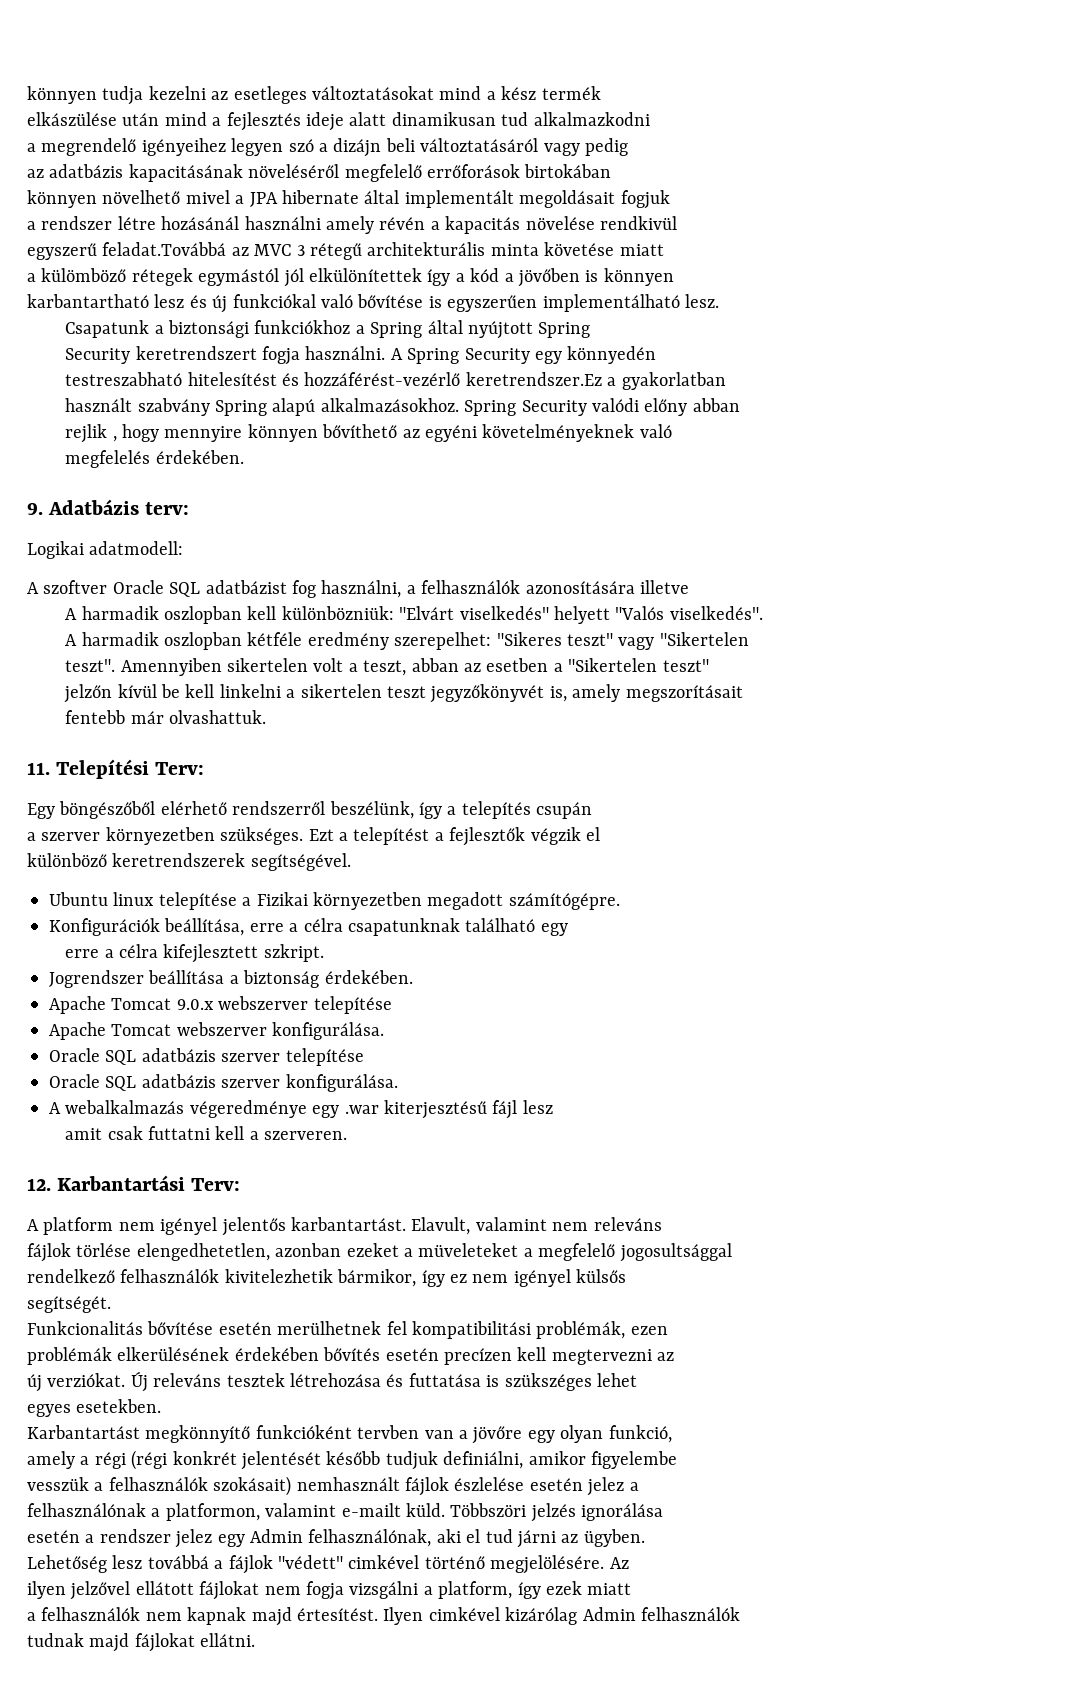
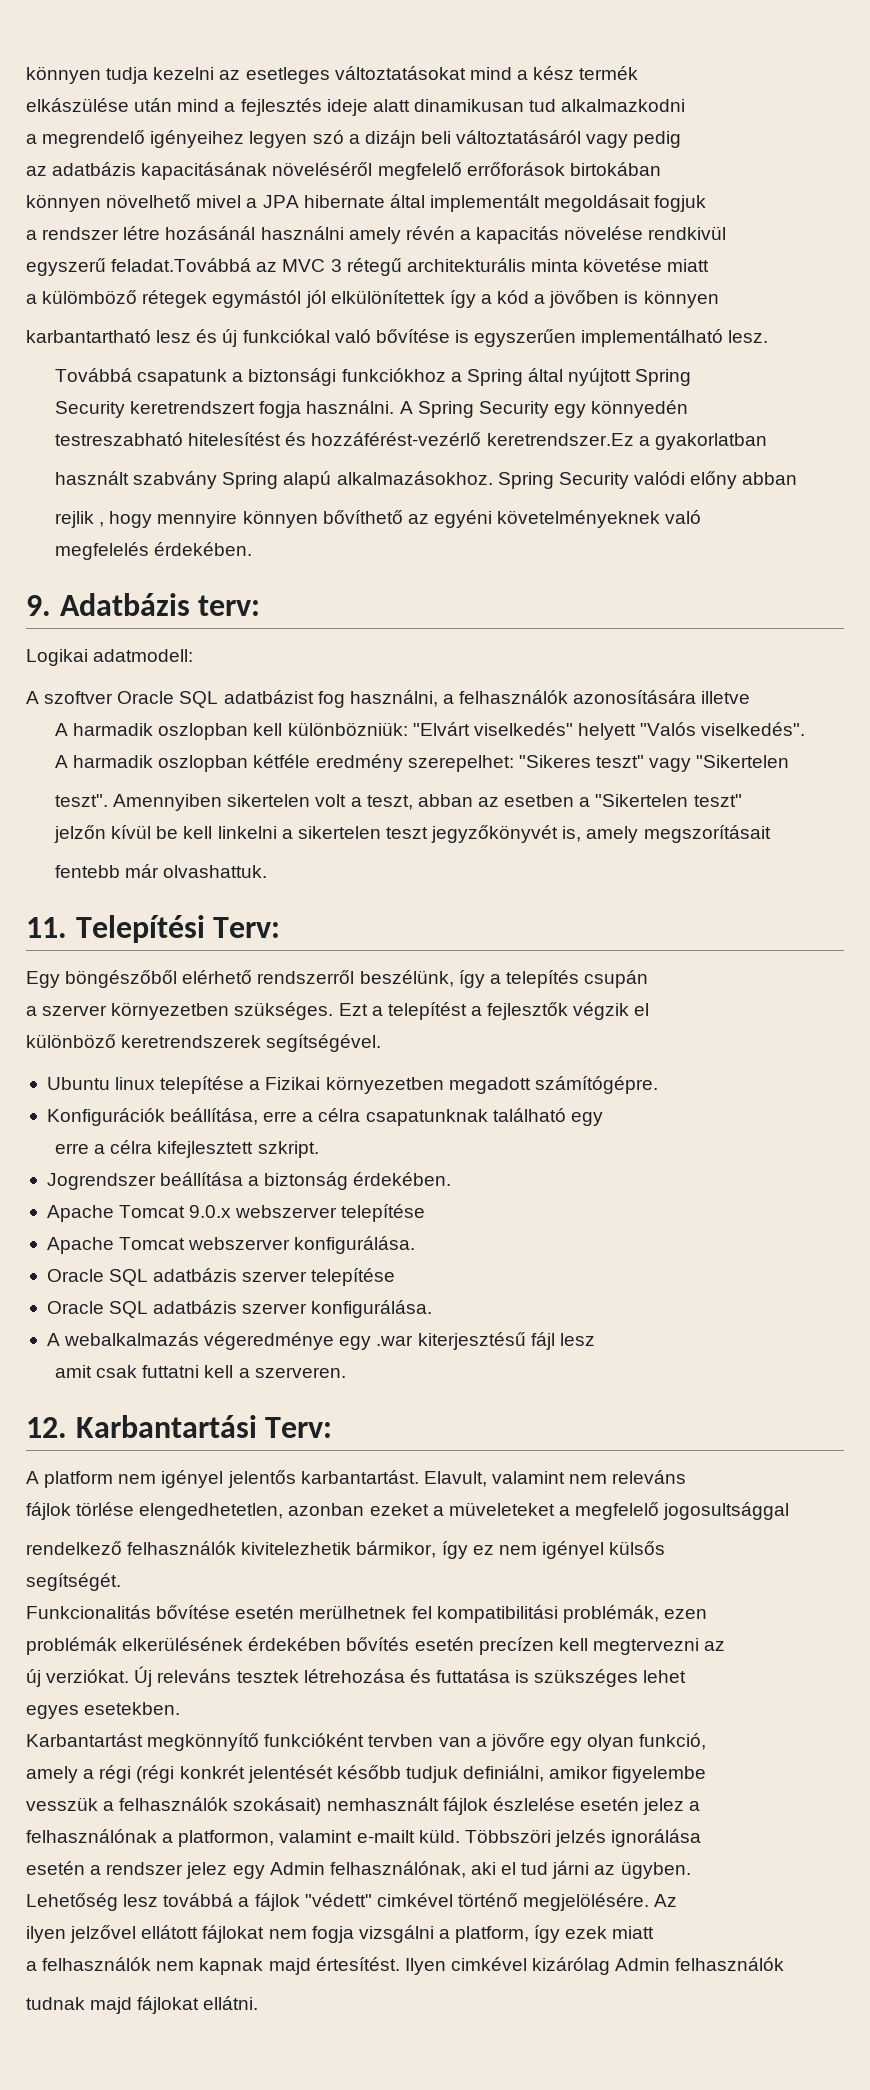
- Csapatunk a biztonsági funkciókhoz a Spring által nyújtott Spring
+ Továbbá csapatunk a biztonsági funkciókhoz a Spring által nyújtott Spring

